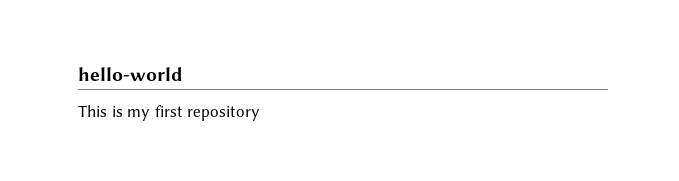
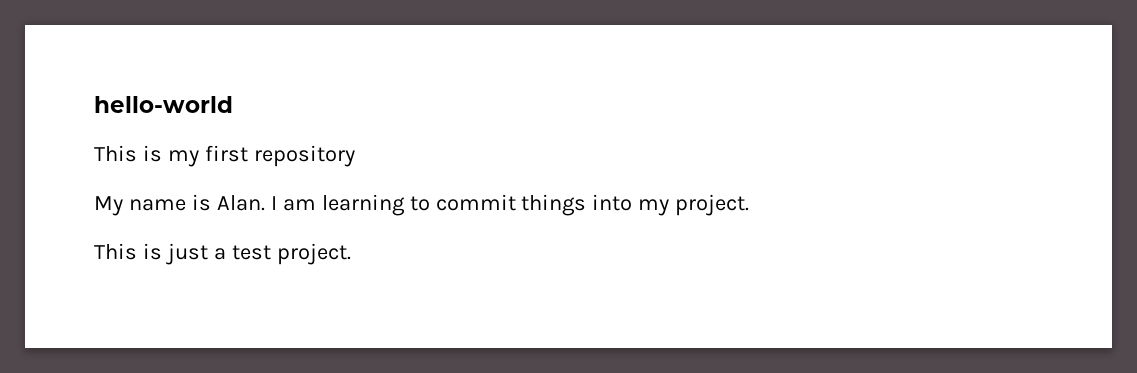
+ My name is Alan. I am learning to commit things into my project.
+ This is just a test project.

